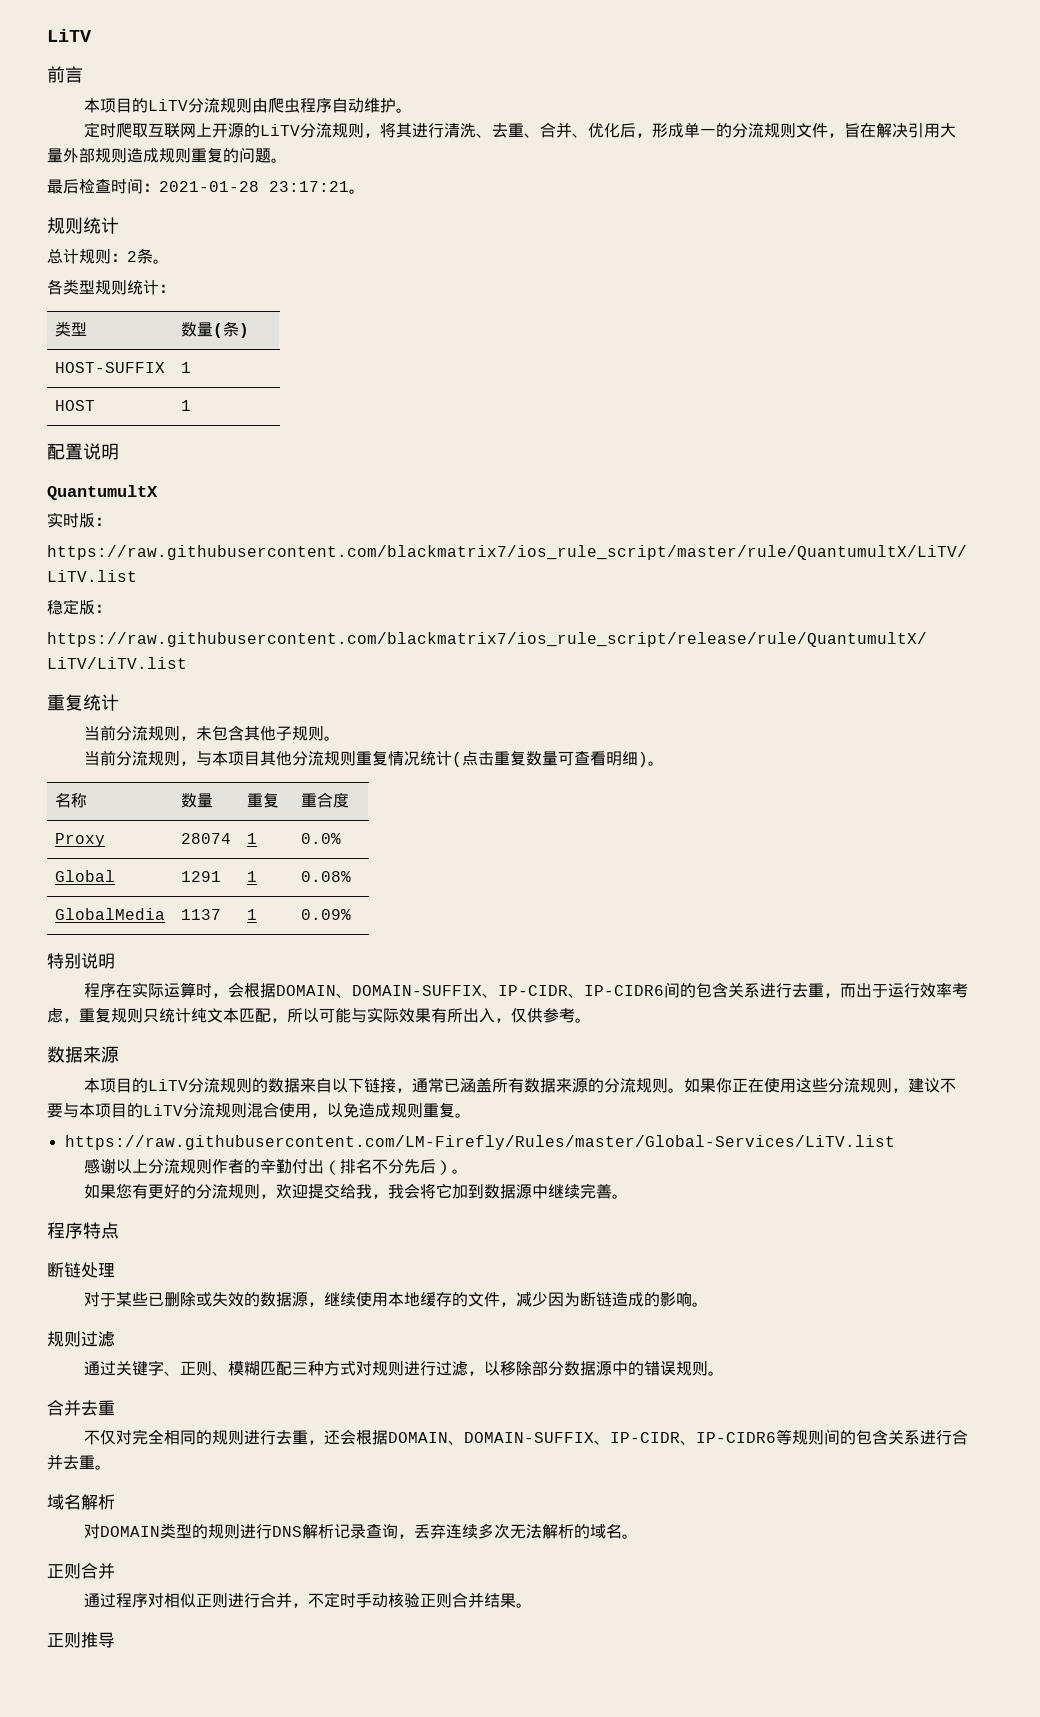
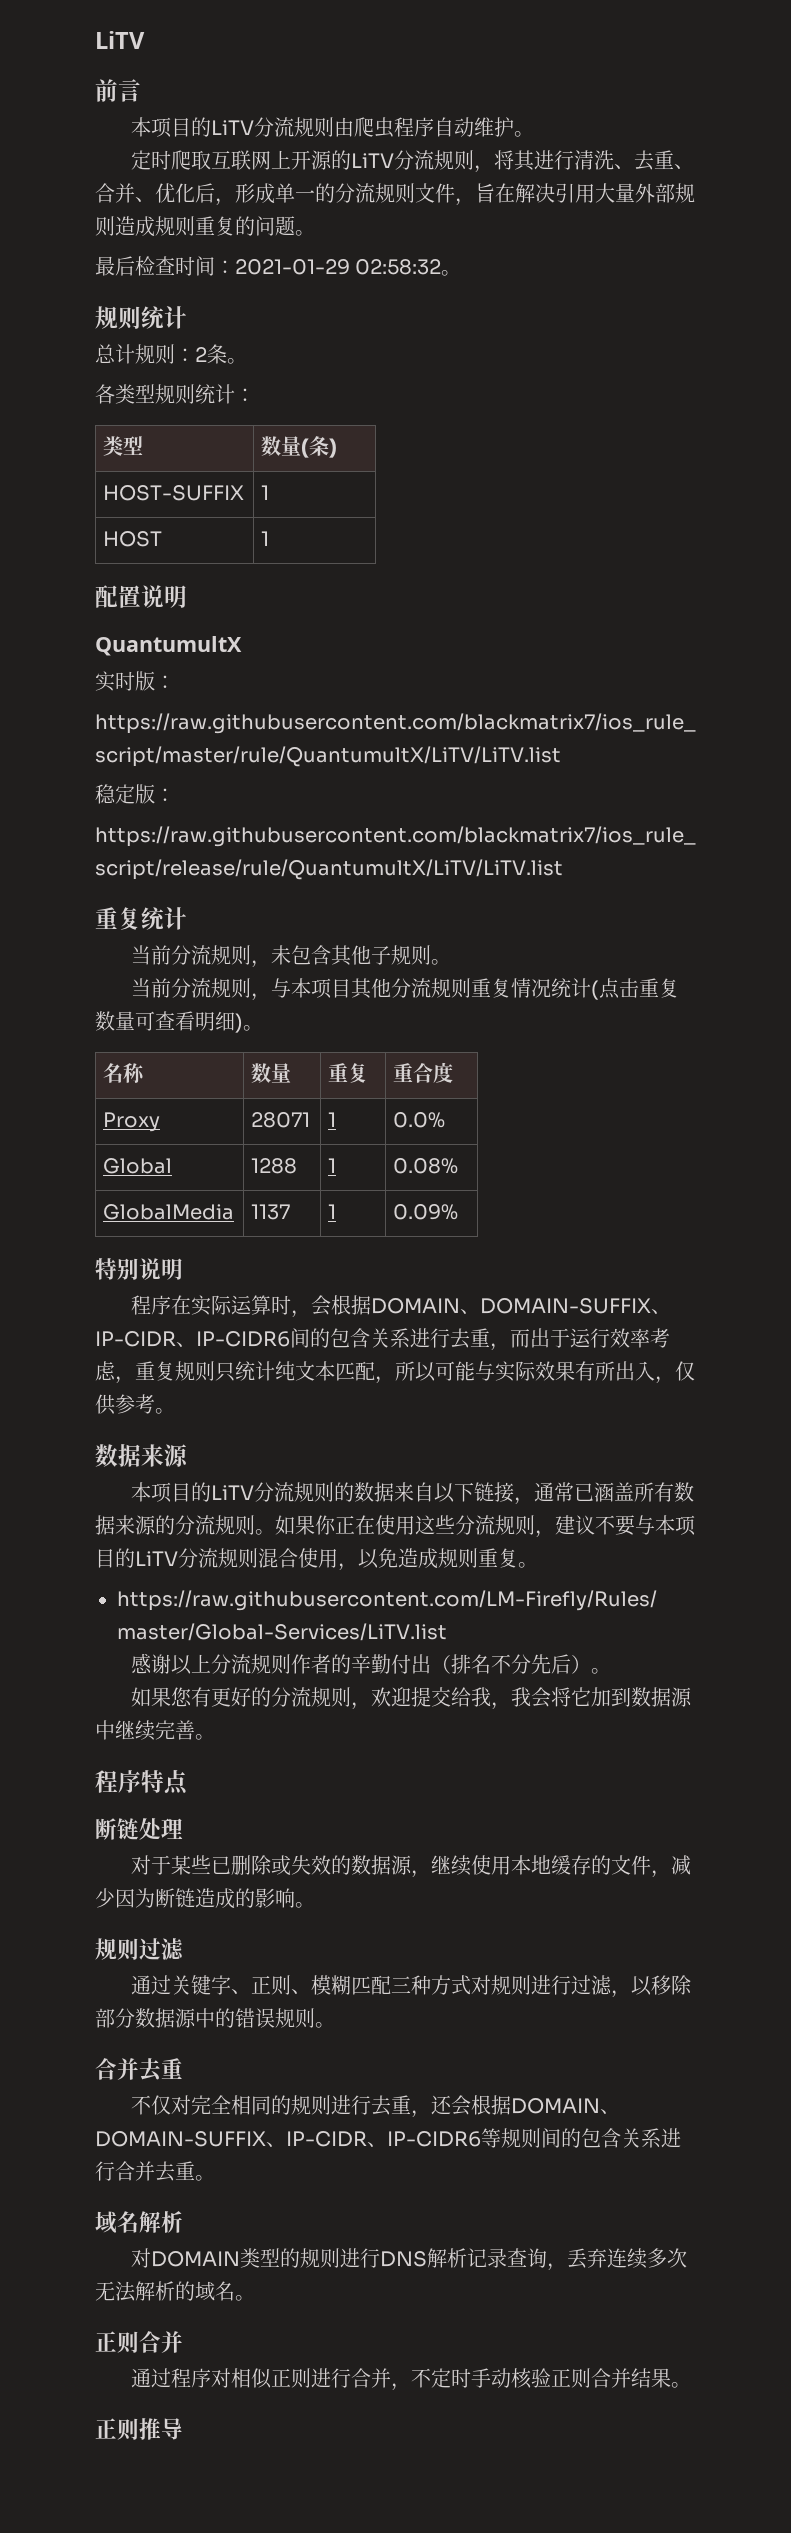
- 最后检查时间：2021-01-28 23:17:21。
+ 最后检查时间：2021-01-29 02:58:32。
- Proxy | 28074 | 1 | 0.0%
+ Proxy | 28071 | 1 | 0.0%
- Global | 1291 | 1 | 0.08%
+ Global | 1288 | 1 | 0.08%

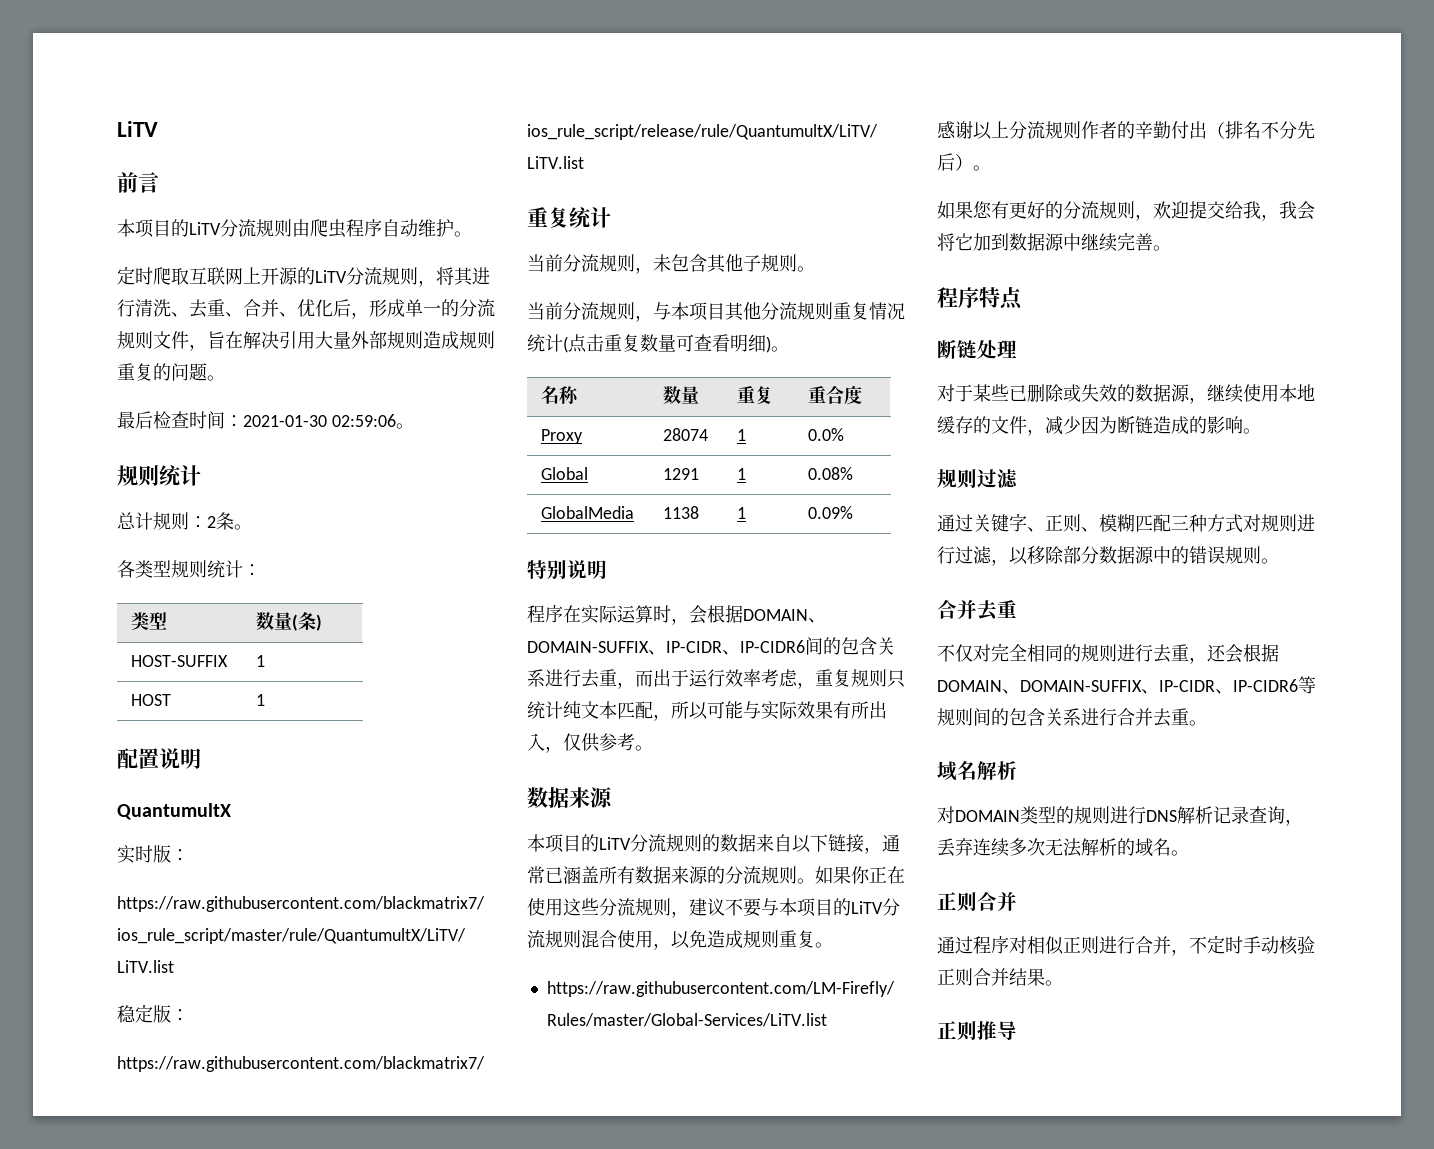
- 最后检查时间：2021-01-29 02:58:32。
+ 最后检查时间：2021-01-30 02:59:06。
- Proxy | 28071 | 1 | 0.0%
+ Proxy | 28074 | 1 | 0.0%
- Global | 1288 | 1 | 0.08%
+ Global | 1291 | 1 | 0.08%
- GlobalMedia | 1137 | 1 | 0.09%
+ GlobalMedia | 1138 | 1 | 0.09%

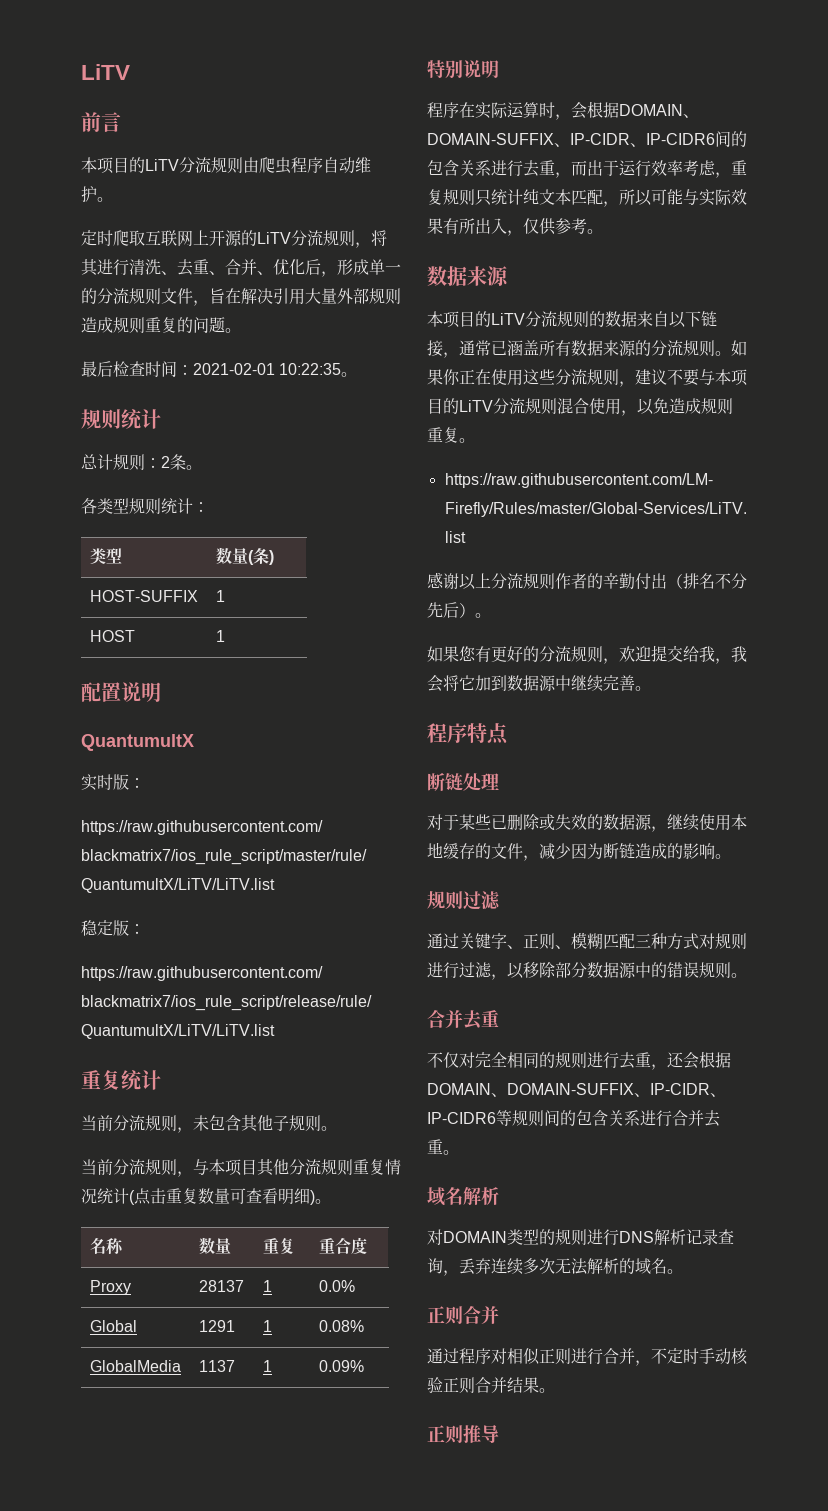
- 最后检查时间：2021-01-30 02:59:06。
+ 最后检查时间：2021-02-01 10:22:35。
- Proxy | 28074 | 1 | 0.0%
+ Proxy | 28137 | 1 | 0.0%
- GlobalMedia | 1138 | 1 | 0.09%
+ GlobalMedia | 1137 | 1 | 0.09%

